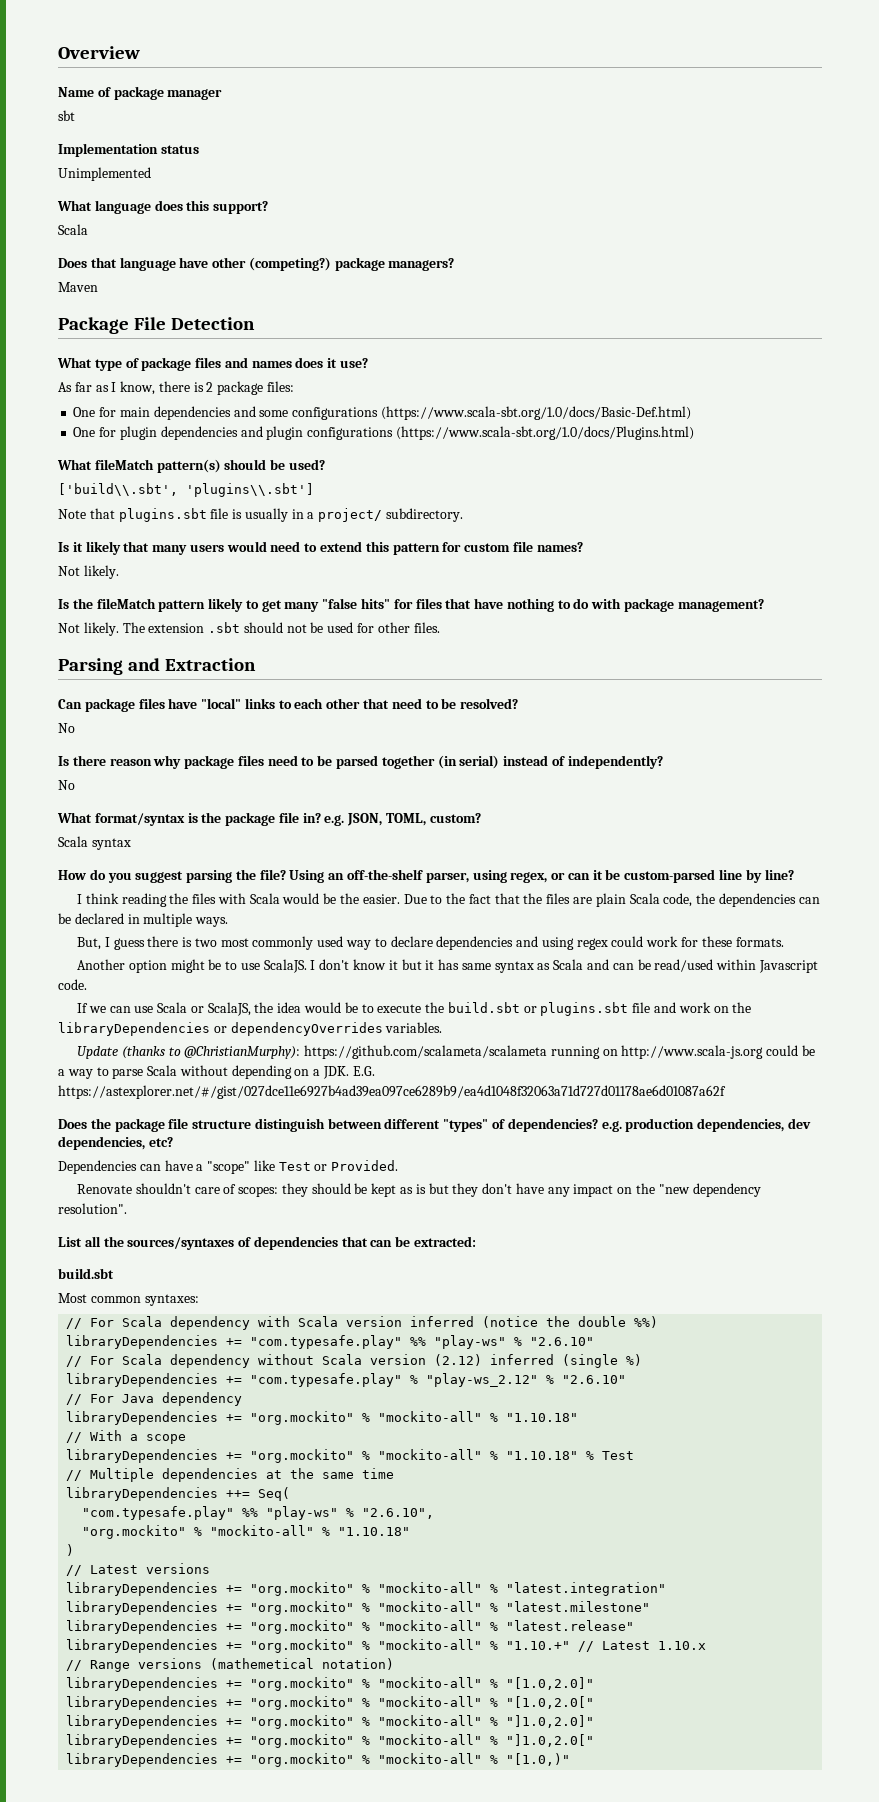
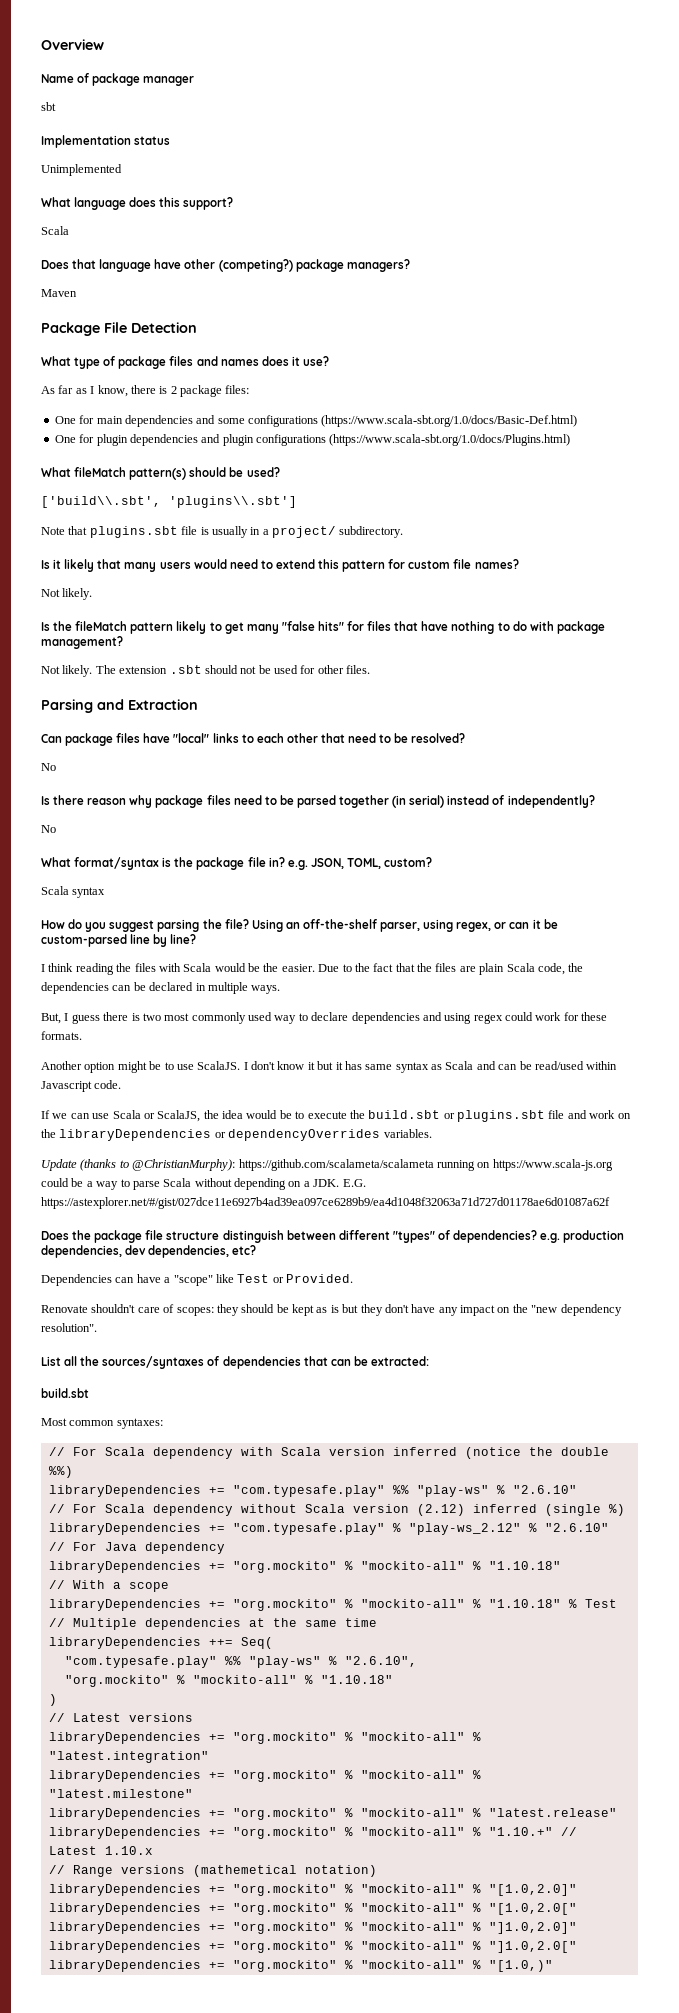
- Update (thanks to @ChristianMurphy): https://github.com/scalameta/scalameta running on http://www.scala-js.org could be a way to parse Scala without depending on a JDK. E.G. https://astexplorer.net/#/gist/027dce11e6927b4ad39ea097ce6289b9/ea4d1048f32063a71d727d01178ae6d01087a62f
+ Update (thanks to @ChristianMurphy): https://github.com/scalameta/scalameta running on https://www.scala-js.org could be a way to parse Scala without depending on a JDK. E.G. https://astexplorer.net/#/gist/027dce11e6927b4ad39ea097ce6289b9/ea4d1048f32063a71d727d01178ae6d01087a62f

